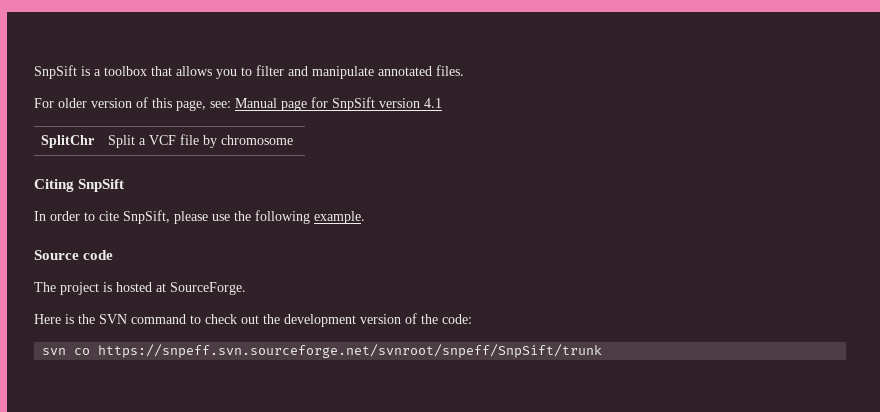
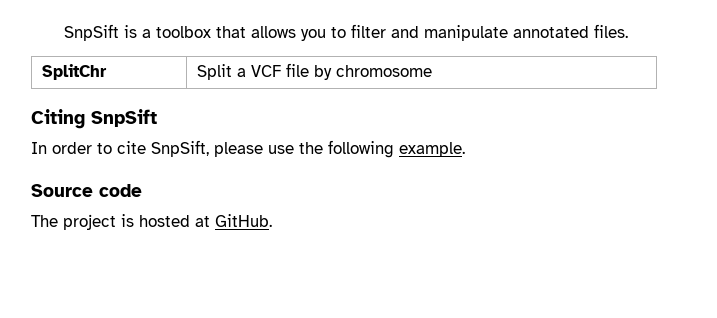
- For older version of this page, see: Manual page for SnpSift version 4.1
- The project is hosted at SourceForge.
- Here is the SVN command to check out the development version of the code:
- svn co https://snpeff.svn.sourceforge.net/svnroot/snpeff/SnpSift/trunk
+ The project is hosted at GitHub.

